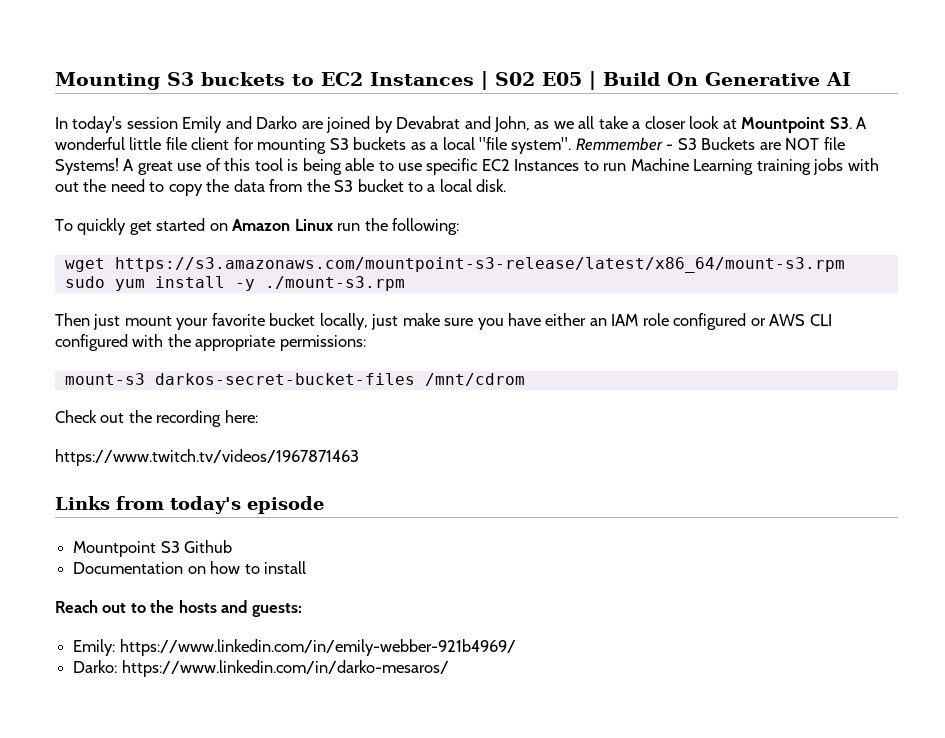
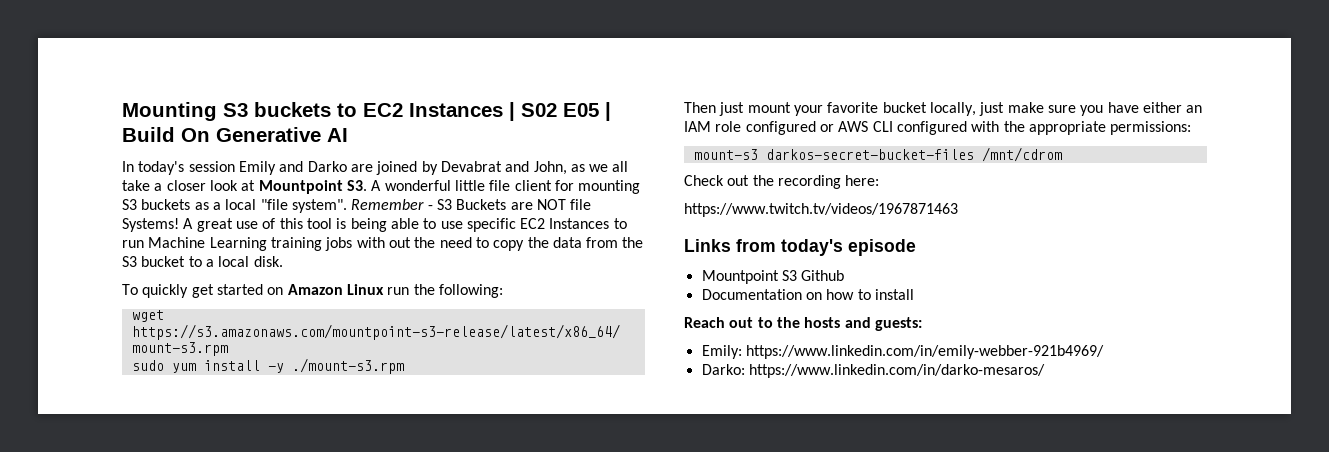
- Remmember - S3 Buckets are NOT file Systems!
+ Remember - S3 Buckets are NOT file Systems!

